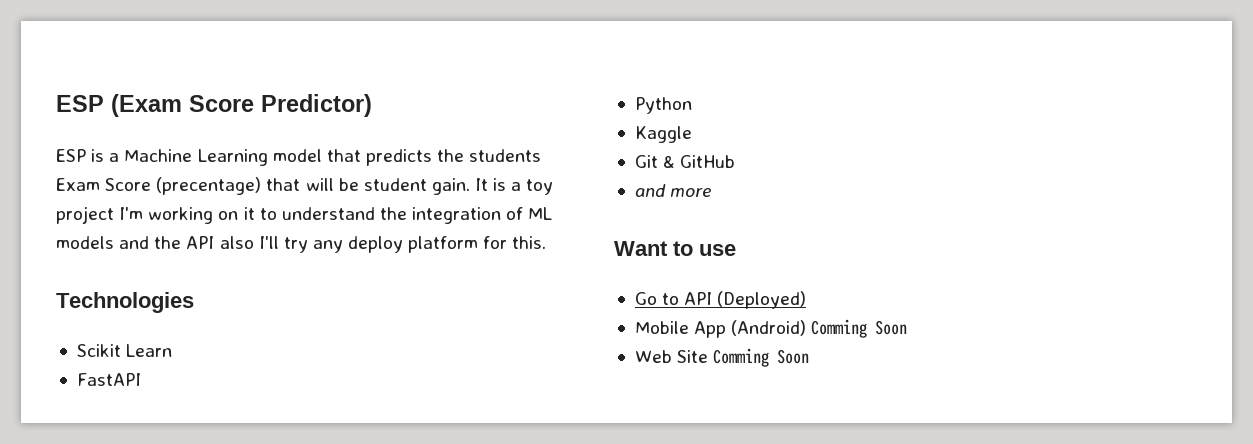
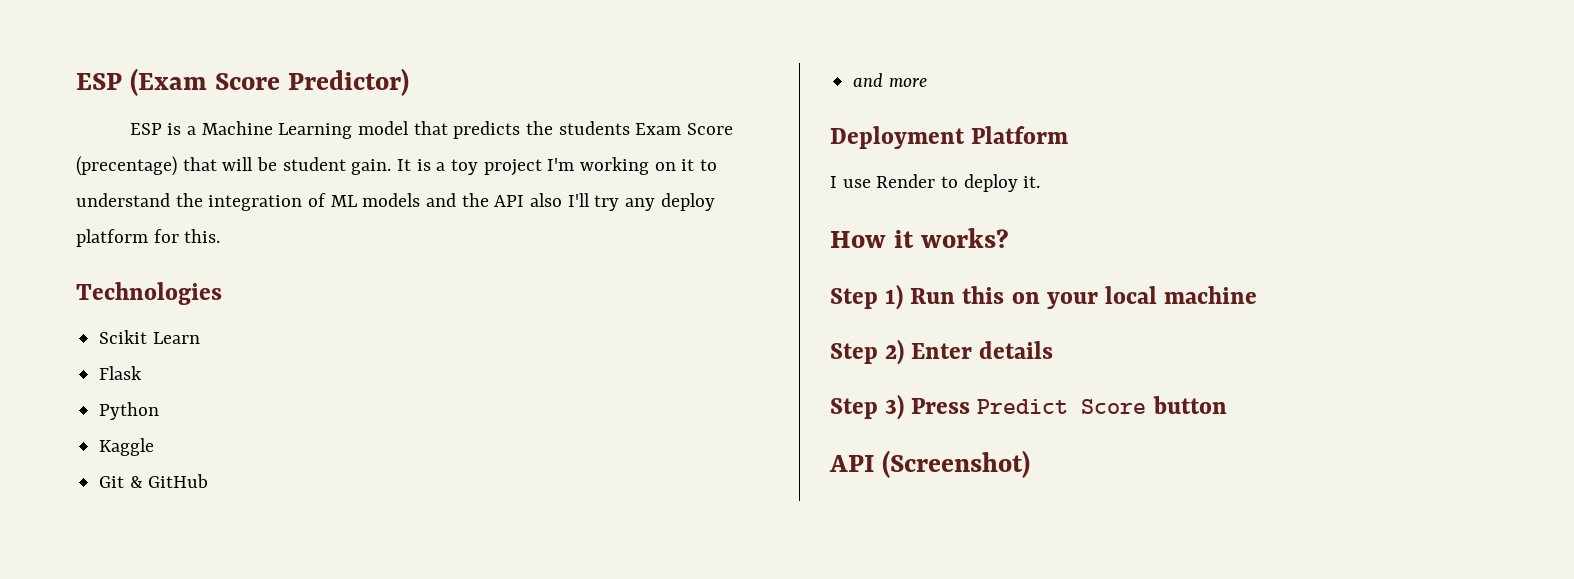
- FastAPI
+ Flask
- Want to use
- Go to API (Deployed)
- Mobile App (Android) Comming Soon
- Web Site Comming Soon
+ Deployment Platform
+ I use Render to deploy it.
+ How it works?
+ Step 1) Run this on your local machine
+ Step 2) Enter details
+ Step 3) Press Predict Score button
+ API (Screenshot)

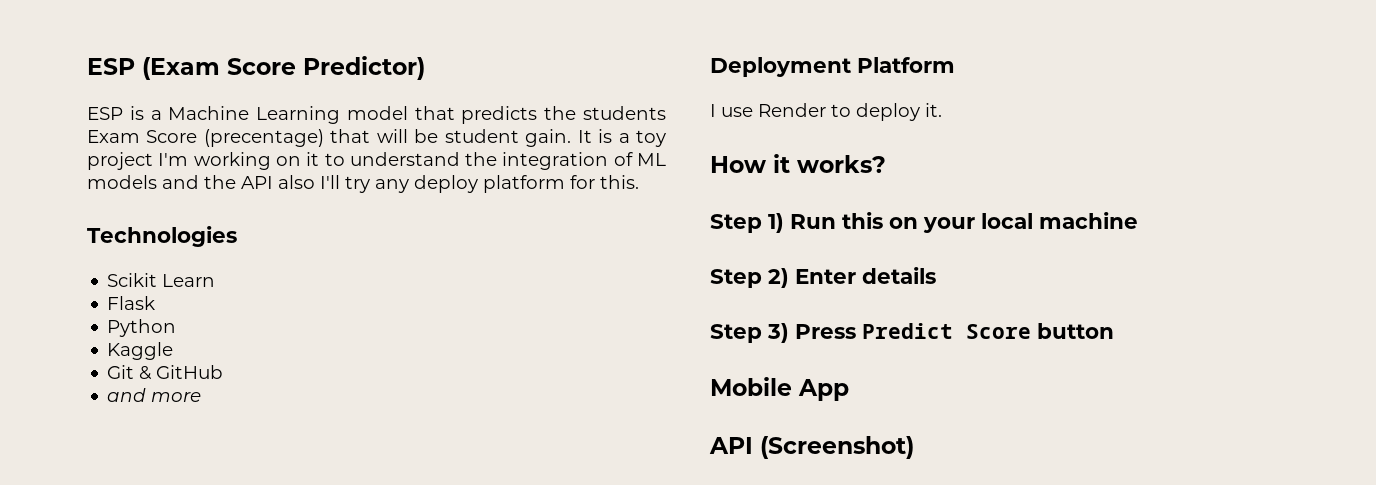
+ Mobile App

